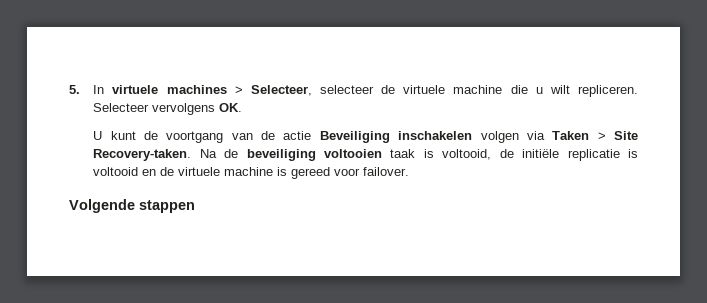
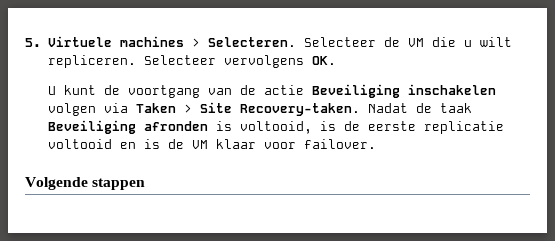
- 5. In virtuele machines > Selecteer, selecteer de virtuele machine die u wilt repliceren.
+ 5. Virtuele machines > Selecteren. Selecteer de VM die u wilt repliceren.
- Na de beveiliging voltooien taak is voltooid, de initiële replicatie is voltooid en de virtuele machine is gereed voor failover.
+ Nadat de taak Beveiliging afronden is voltooid, is de eerste replicatie voltooid en is de VM klaar voor failover.

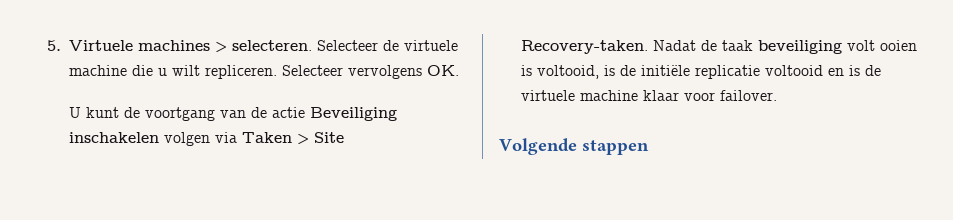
- 5. Virtuele machines > Selecteren.
+ 5. Virtuele machines > selecteren.
- Selecteer de VM die u wilt repliceren.
+ Selecteer de virtuele machine die u wilt repliceren.
- Nadat de taak Beveiliging afronden is voltooid, is de eerste replicatie voltooid en is de VM klaar voor failover.
+ Nadat de taak beveiliging volt ooien is voltooid, is de initiële replicatie voltooid en is de virtuele machine klaar voor failover.

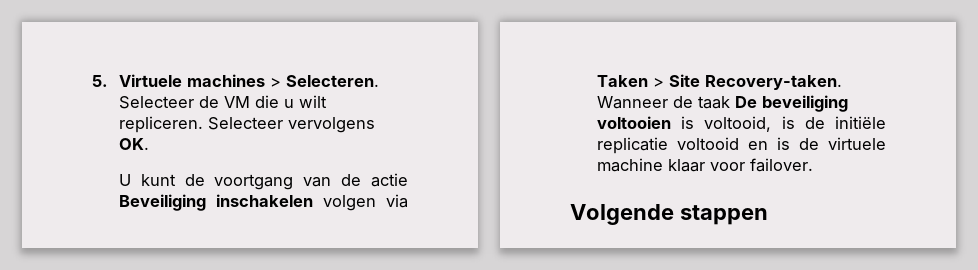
- 5. Virtuele machines > selecteren.
+ 5. Virtuele machines > Selecteren.
- Selecteer de virtuele machine die u wilt repliceren.
+ Selecteer de VM die u wilt repliceren.
- Nadat de taak beveiliging volt ooien is voltooid, is de initiële replicatie voltooid en is de virtuele machine klaar voor failover.
+ Wanneer de taak De beveiliging voltooien is voltooid, is de initiële replicatie voltooid en is de virtuele machine klaar voor failover.

